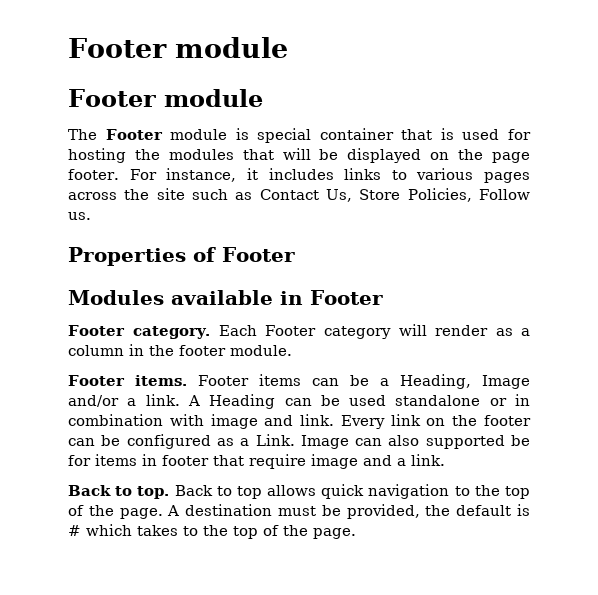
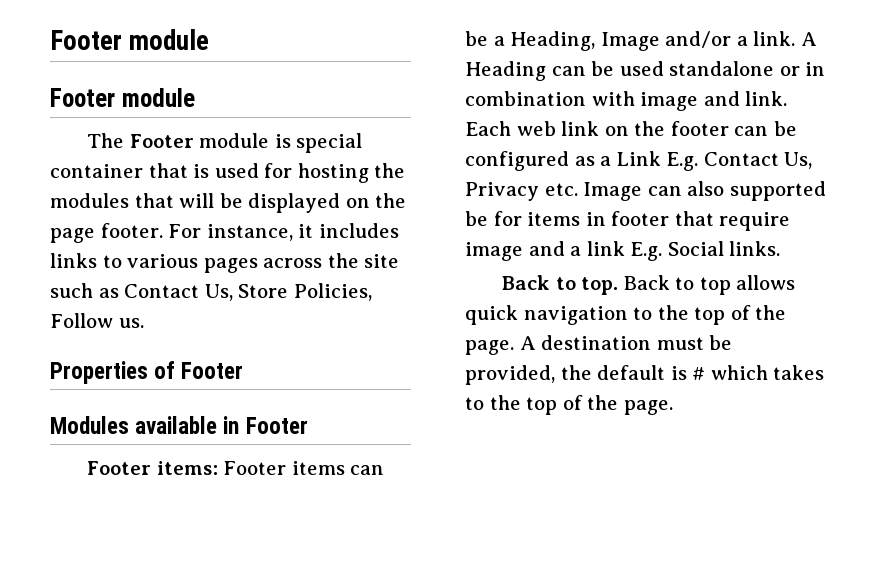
- Footer category. Each Footer category will render as a column in the footer module.
- Footer items. Footer items can be a Heading, Image and/or a link.
+ Footer items: Footer items can be a Heading, Image and/or a link.
- Every link on the footer can be configured as a Link. Image can also supported be for items in footer that require image and a link.
+ Each web link on the footer can be configured as a Link E.g. Contact Us, Privacy etc. Image can also supported be for items in footer that require image and a link E.g. Social links.

